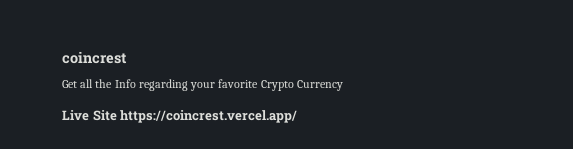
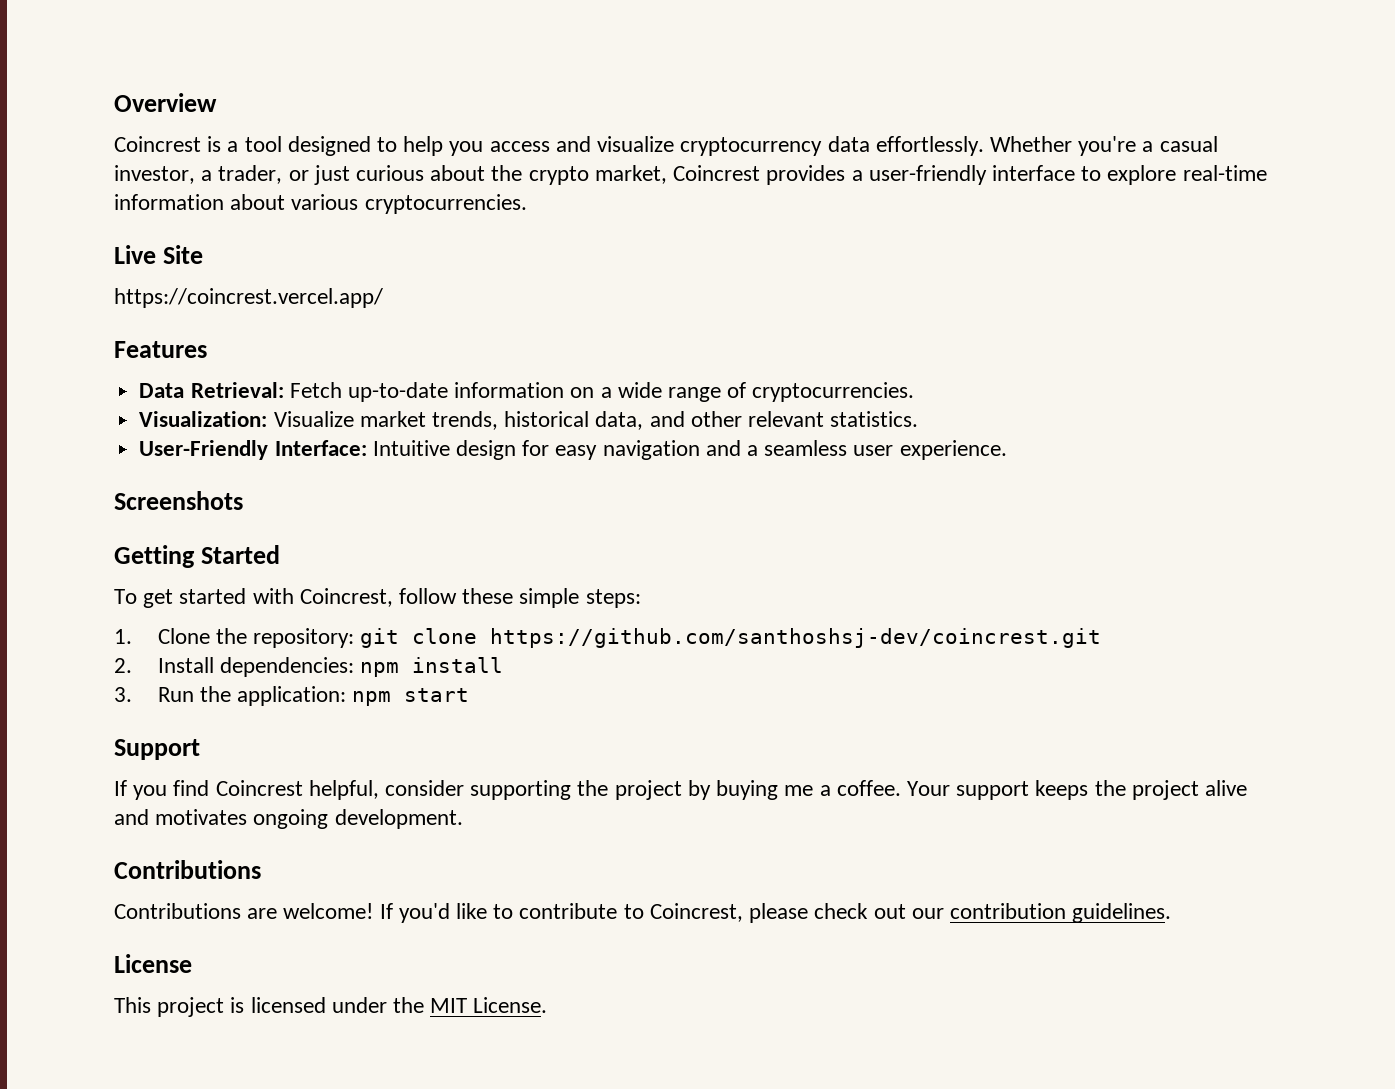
- coincrest
- Get all the Info regarding your favorite Crypto Currency
+ Overview
+ Coincrest is a tool designed to help you access and visualize cryptocurrency data effortlessly. Whether you're a casual investor, a trader, or just curious about the crypto market, Coincrest provides a user-friendly interface to explore real-time information about various cryptocurrencies.
- Live Site https://coincrest.vercel.app/
+ Live Site
+ https://coincrest.vercel.app/
+ Features
+ Data Retrieval: Fetch up-to-date information on a wide range of cryptocurrencies.
+ Visualization: Visualize market trends, historical data, and other relevant statistics.
+ User-Friendly Interface: Intuitive design for easy navigation and a seamless user experience.
+ Screenshots
+ Getting Started
+ To get started with Coincrest, follow these simple steps:
+ 1. Clone the repository: git clone https://github.com/santhoshsj-dev/coincrest.git
+ 2. Install dependencies: npm install
+ 3. Run the application: npm start
+ Support
+ If you find Coincrest helpful, consider supporting the project by buying me a coffee. Your support keeps the project alive and motivates ongoing development.
+ Contributions
+ Contributions are welcome! If you'd like to contribute to Coincrest, please check out our contribution guidelines.
+ License
+ This project is licensed under the MIT License.

